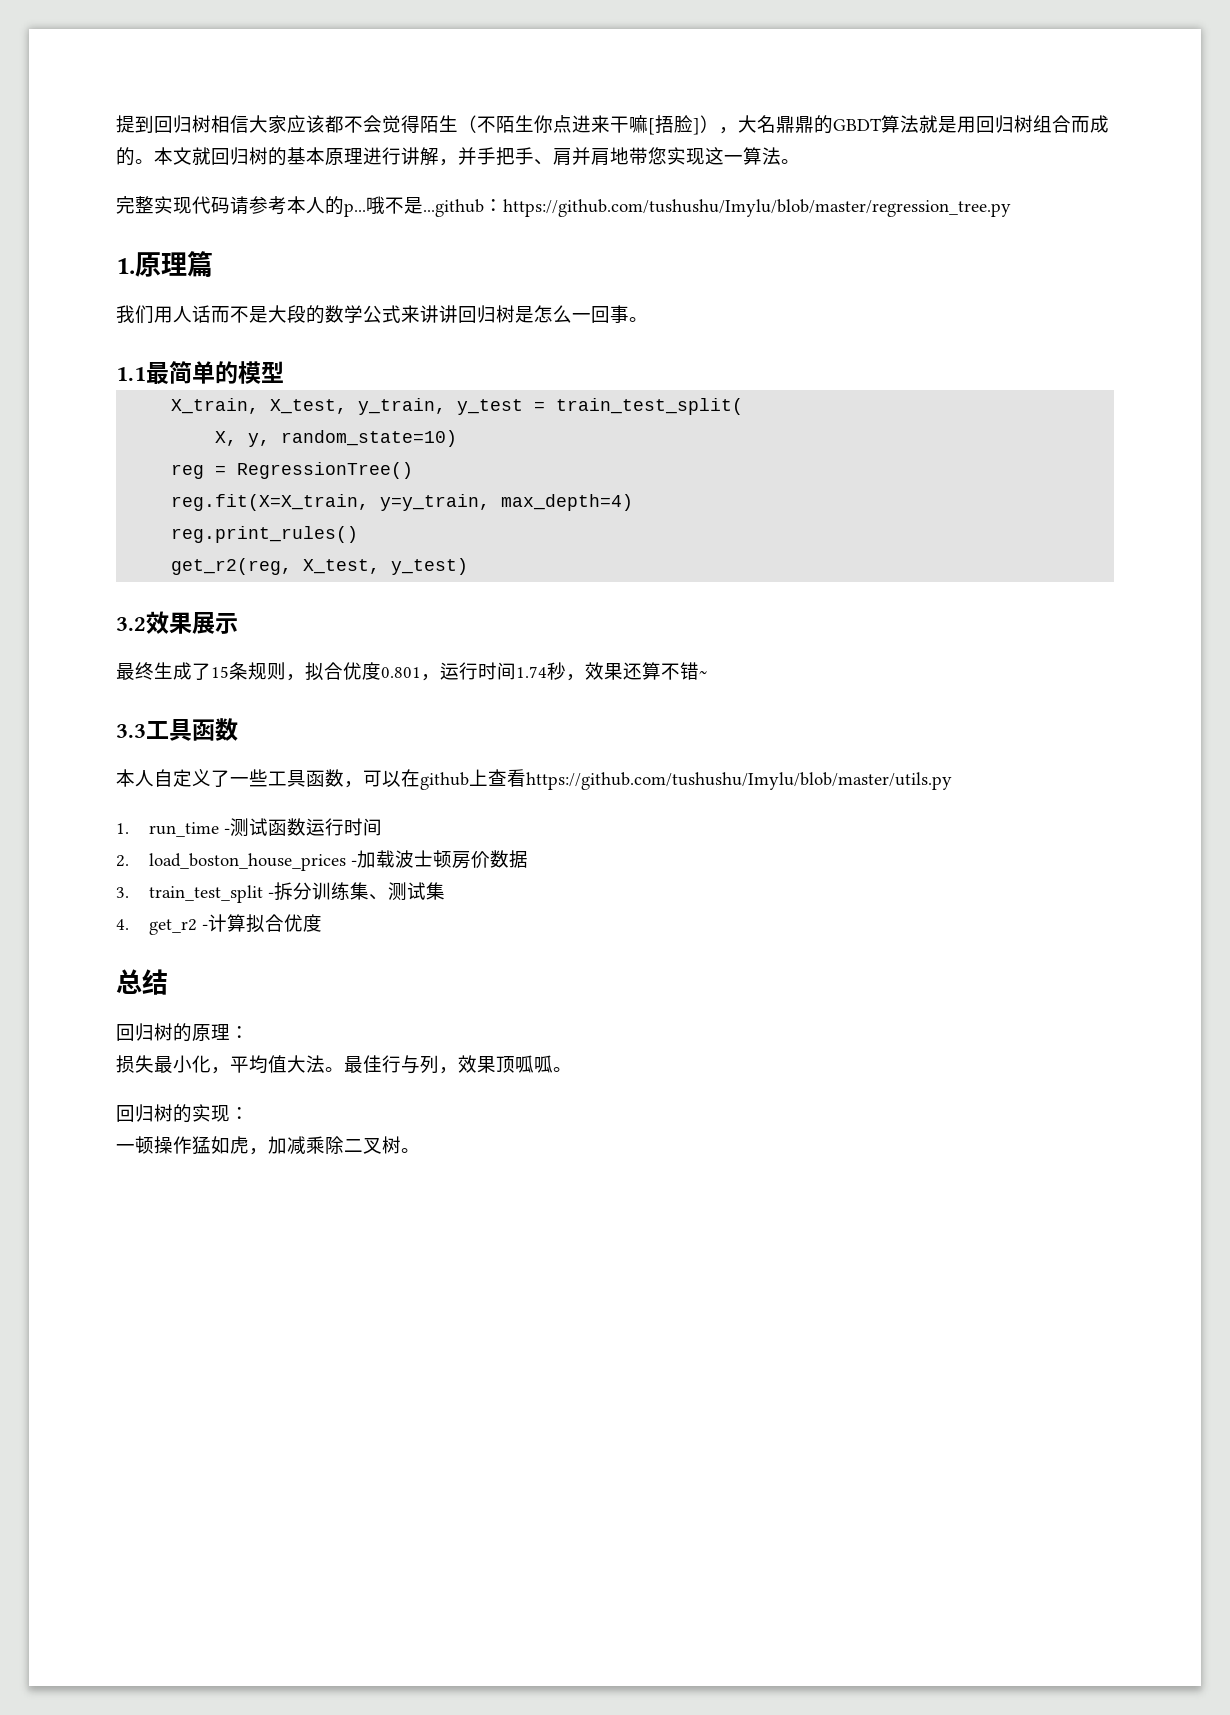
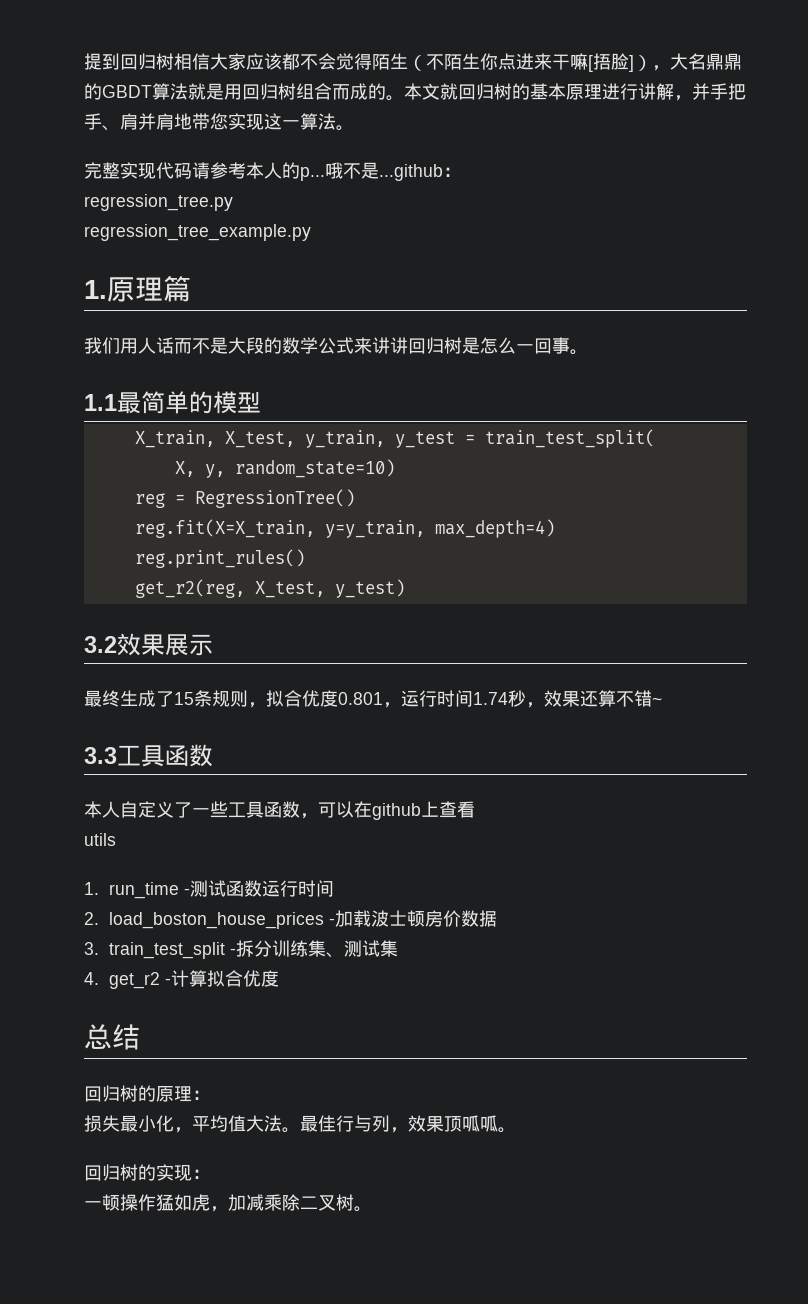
- 哦不是...github：https://github.com/tushushu/Imylu/blob/master/regression_tree.py
+ 哦不是...github：
+ regression_tree.py
+ regression_tree_example.py
- 本人自定义了一些工具函数，可以在github上查看https://github.com/tushushu/Imylu/blob/master/utils.py
+ 本人自定义了一些工具函数，可以在github上查看
+ utils

